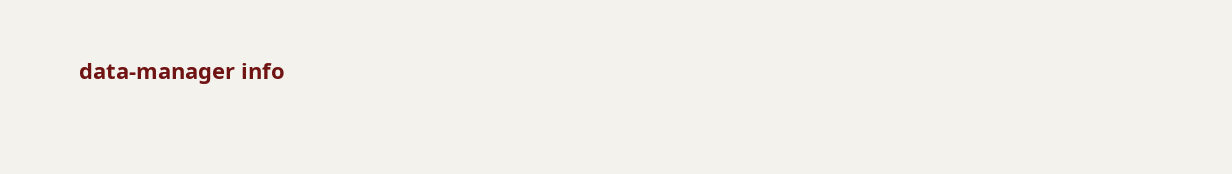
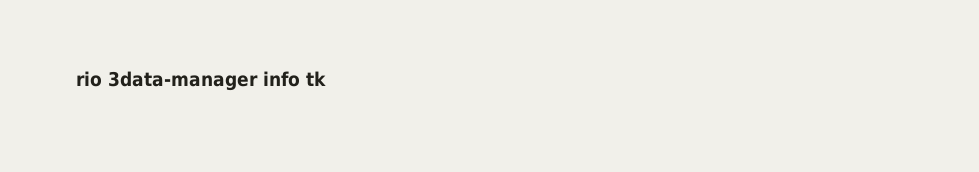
- data-manager info
+ rio 3data-manager info tk

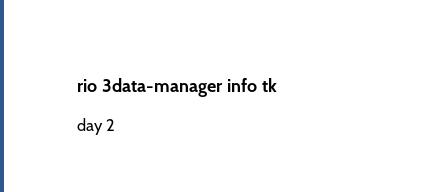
+ day 2

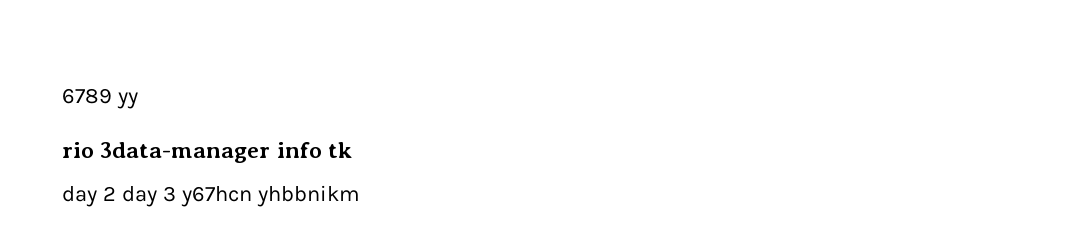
+ 6789 yy
- day 2
+ day 2 day 3 y67hcn yhbbnikm

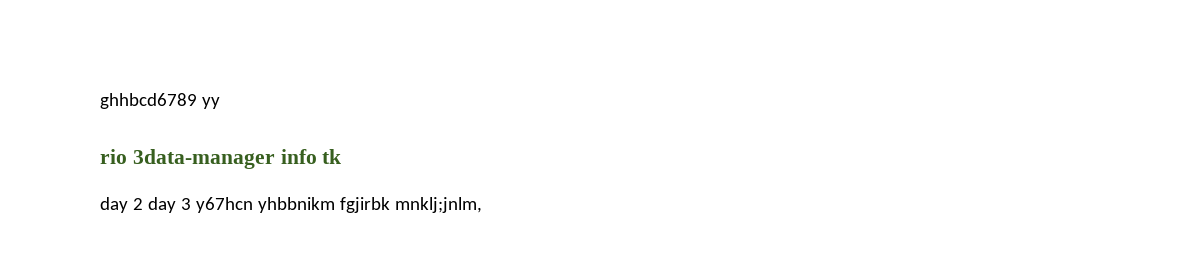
- 6789 yy
+ ghhbcd6789 yy
- day 2 day 3 y67hcn yhbbnikm
+ day 2 day 3 y67hcn yhbbnikm fgjirbk mnklj;jnlm,

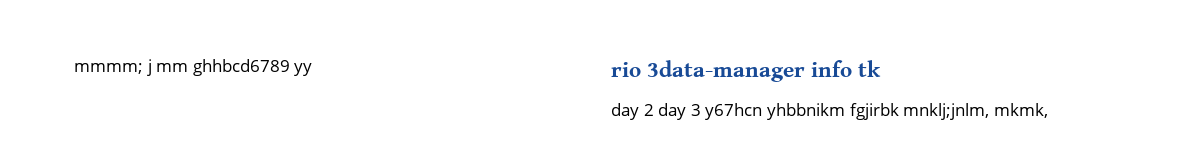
- ghhbcd6789 yy
+ mmmm; j mm ghhbcd6789 yy
- day 2 day 3 y67hcn yhbbnikm fgjirbk mnklj;jnlm,
+ day 2 day 3 y67hcn yhbbnikm fgjirbk mnklj;jnlm, mkmk,

